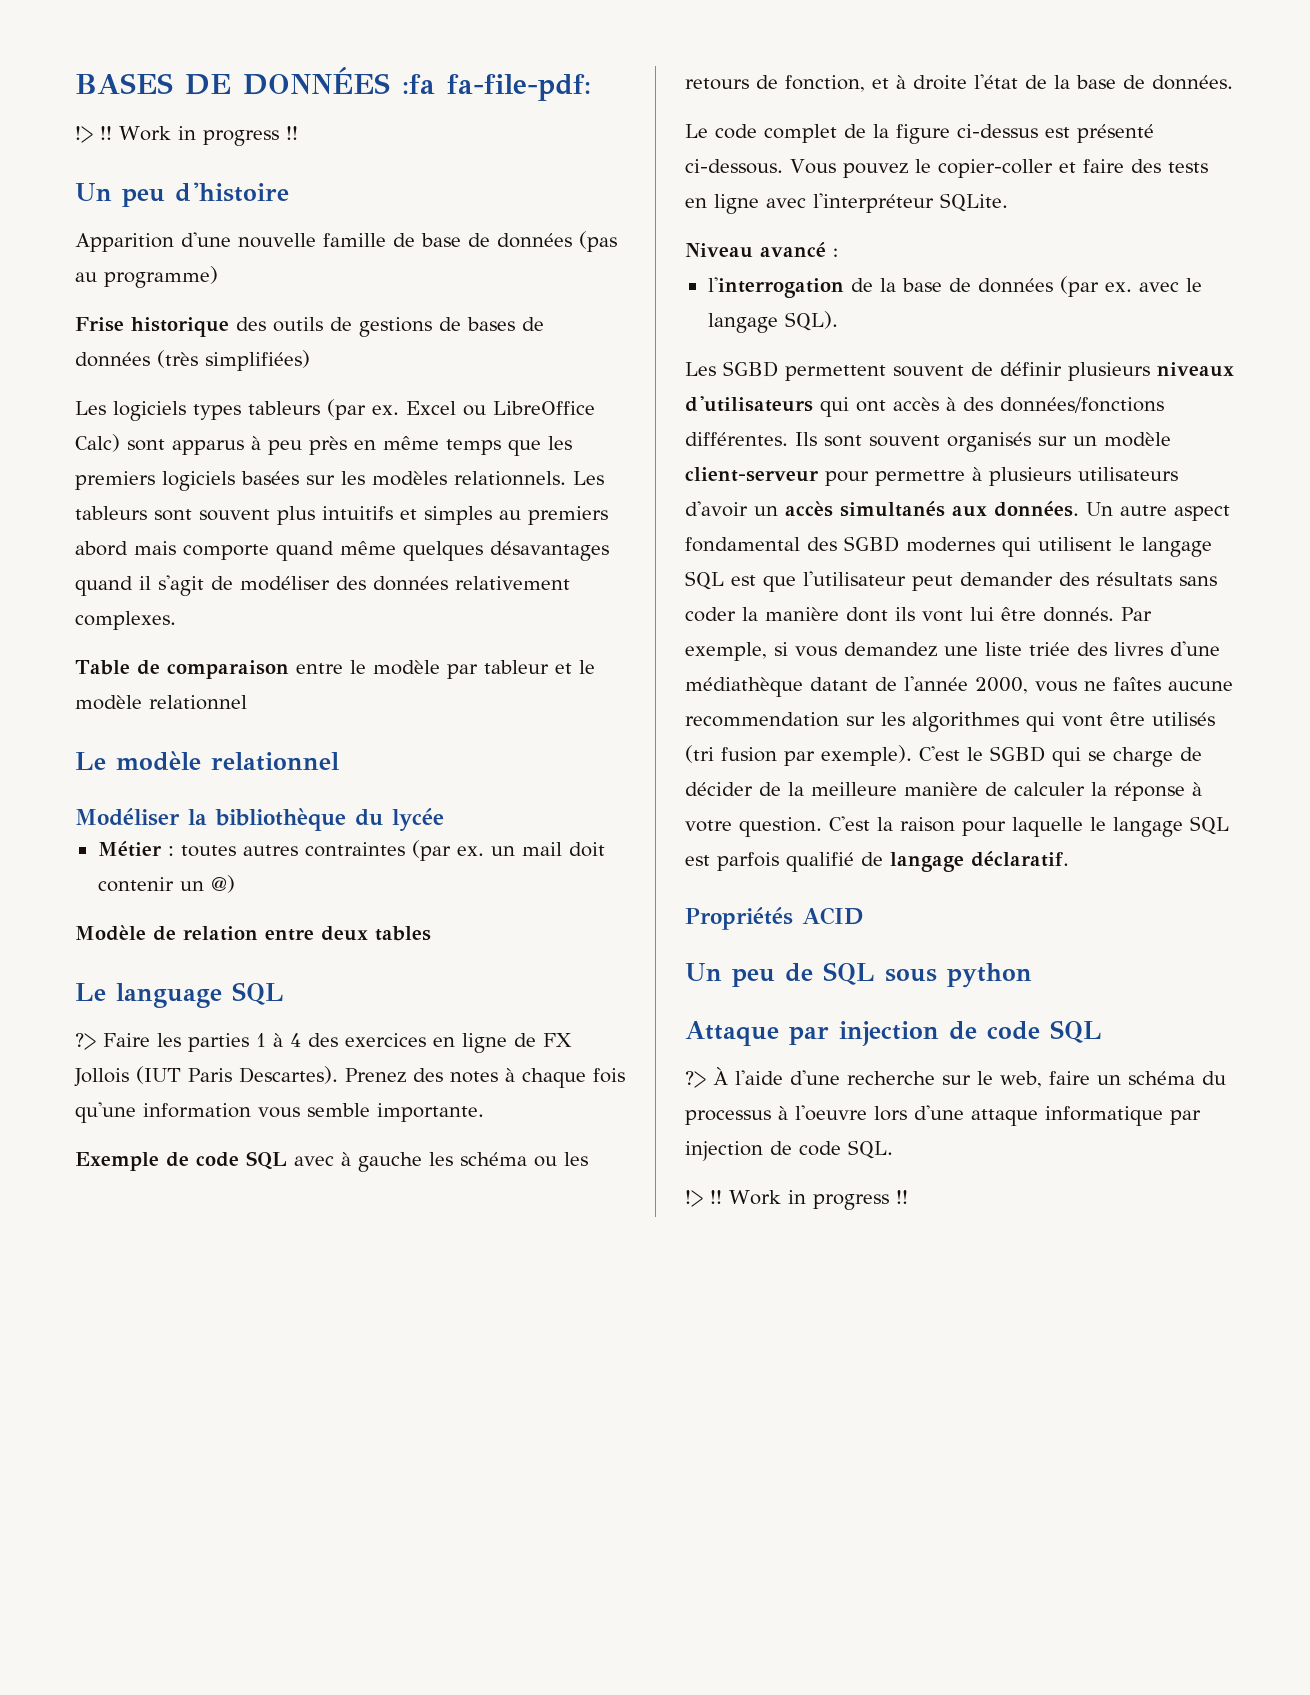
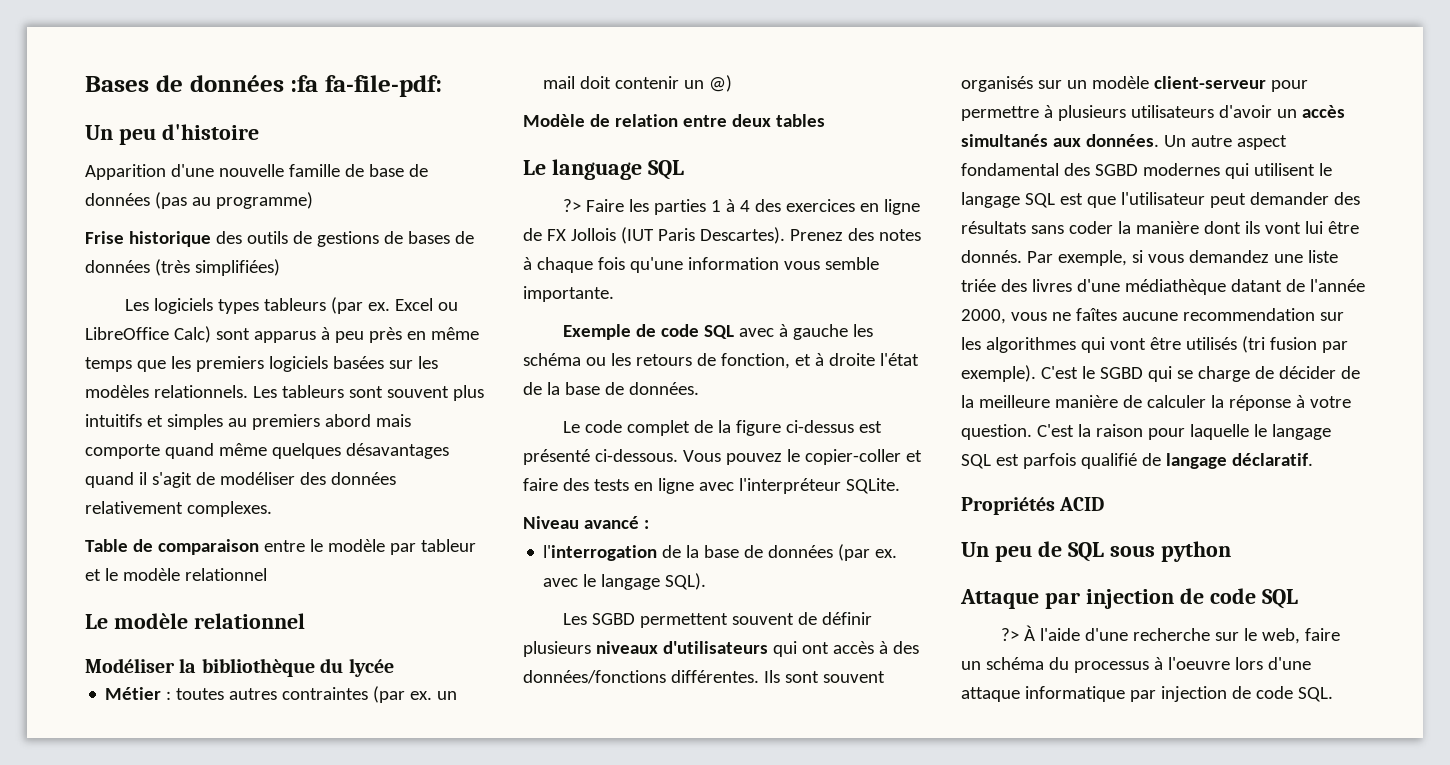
- BASES DE DONNÉES :fa fa-file-pdf:
- !> !! Work in progress !!
+ Bases de données :fa fa-file-pdf:
  ?> À l'aide d'une recherche sur le web, faire un schéma du processus à l'oeuvre lors d'une attaque informatique par injection de code SQL.
- !> !! Work in progress !!

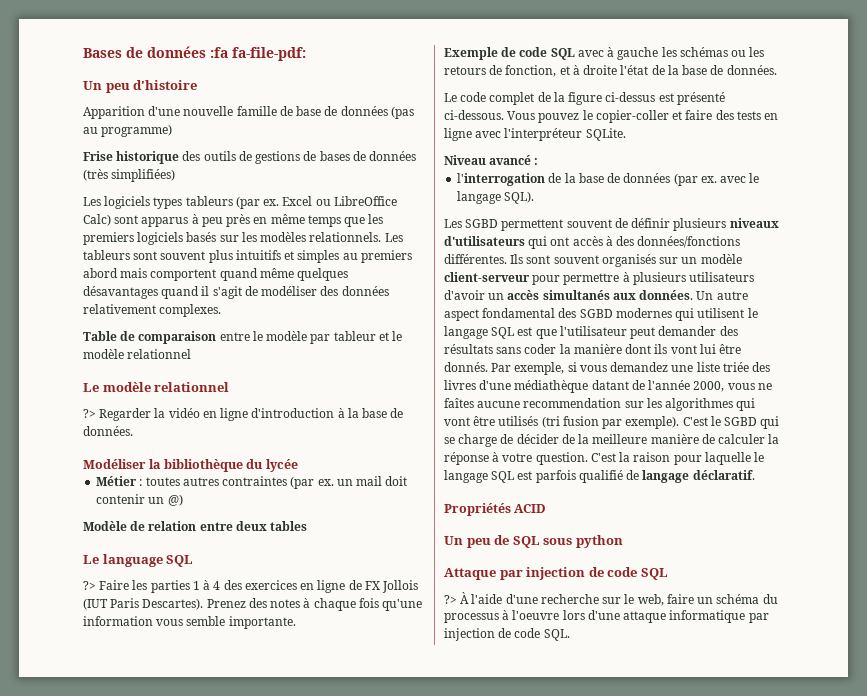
- Excel ou LibreOffice Calc) sont apparus à peu près en même temps que les premiers logiciels basées sur les modèles relationnels.
+ Excel ou LibreOffice Calc) sont apparus à peu près en même temps que les premiers logiciels basés sur les modèles relationnels.
- Les tableurs sont souvent plus intuitifs et simples au premiers abord mais comporte quand même quelques désavantages quand il s'agit de modéliser des données relativement complexes.
+ Les tableurs sont souvent plus intuitifs et simples au premiers abord mais comportent quand même quelques désavantages quand il s'agit de modéliser des données relativement complexes.
+ ?> Regarder la vidéo en ligne d'introduction à la base de données.
- Exemple de code SQL avec à gauche les schéma ou les retours de fonction, et à droite l'état de la base de données.
+ Exemple de code SQL avec à gauche les schémas ou les retours de fonction, et à droite l'état de la base de données.

